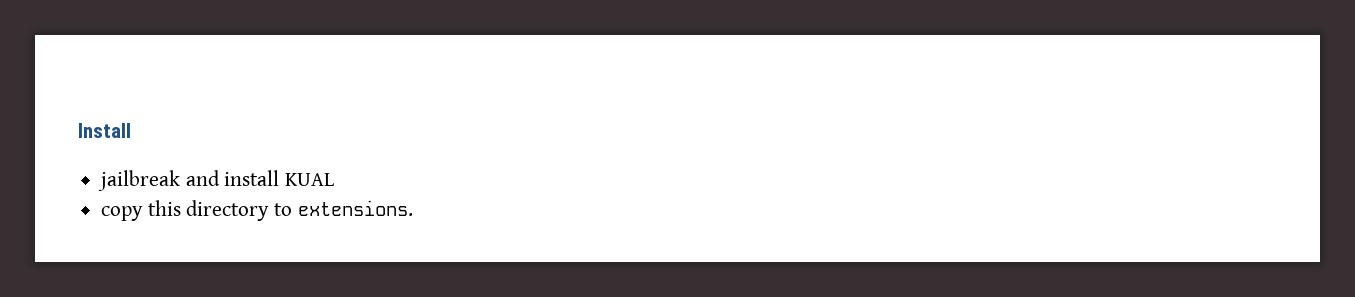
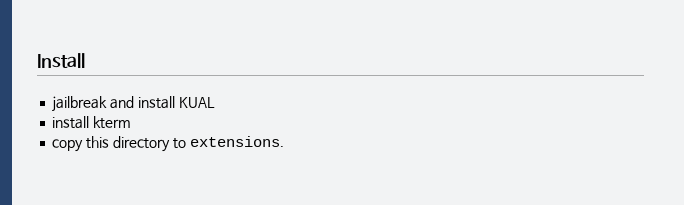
+ install kterm

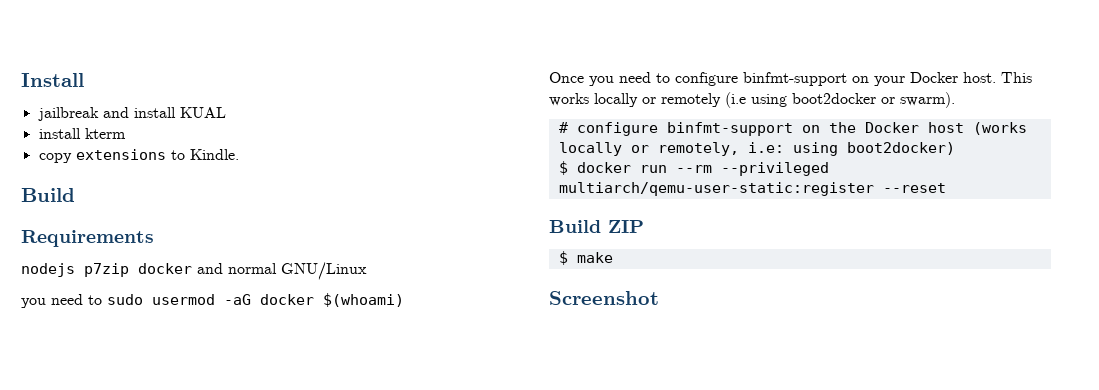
- copy this directory to extensions.
+ copy extensions to Kindle.
+ Build
+ Requirements
+ nodejs p7zip docker and normal GNU/Linux
+ you need to sudo usermod -aG docker $(whoami)
+ Once you need to configure binfmt-support on your Docker host. This works locally or remotely (i.e using boot2docker or swarm).
+ # configure binfmt-support on the Docker host (works locally or remotely, i.e: using boot2docker)
+ $ docker run --rm --privileged multiarch/qemu-user-static:register --reset
+ Build ZIP
+ $ make
+ Screenshot

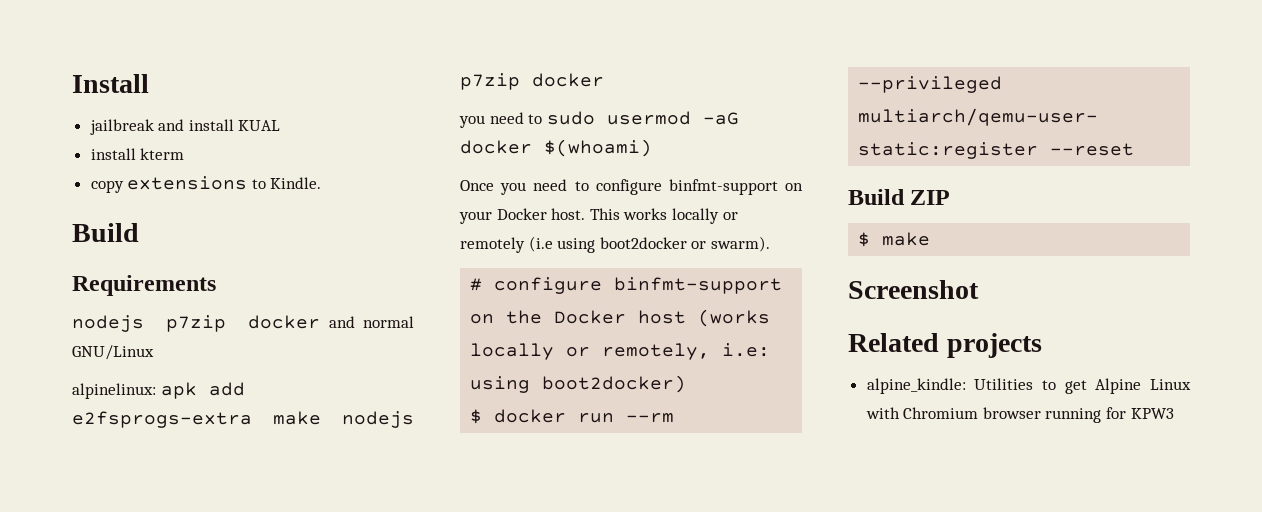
+ alpinelinux: apk add e2fsprogs-extra make nodejs p7zip docker
+ Related projects
+ alpine_kindle: Utilities to get Alpine Linux with Chromium browser running for KPW3

